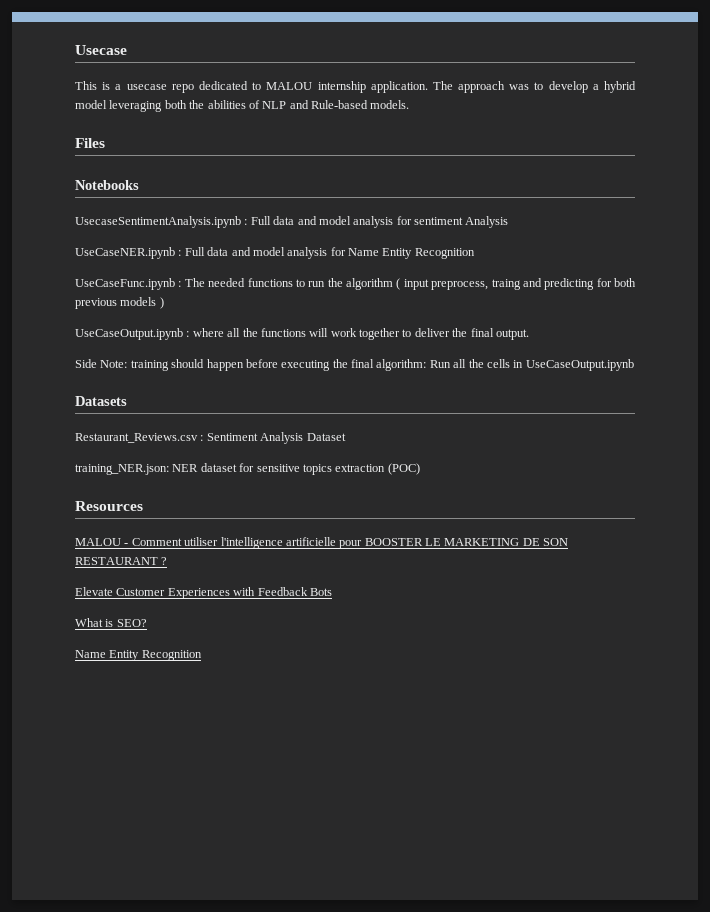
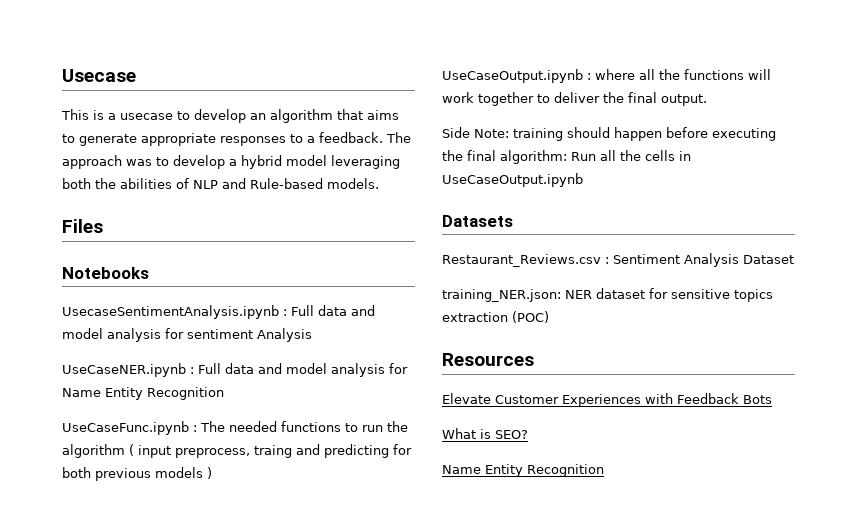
- This is a usecase repo dedicated to MALOU internship application.
+ This is a usecase to develop an algorithm that aims to generate appropriate responses to a feedback.
- MALOU - Comment utiliser l'intelligence artificielle pour BOOSTER LE MARKETING DE SON RESTAURANT ?

